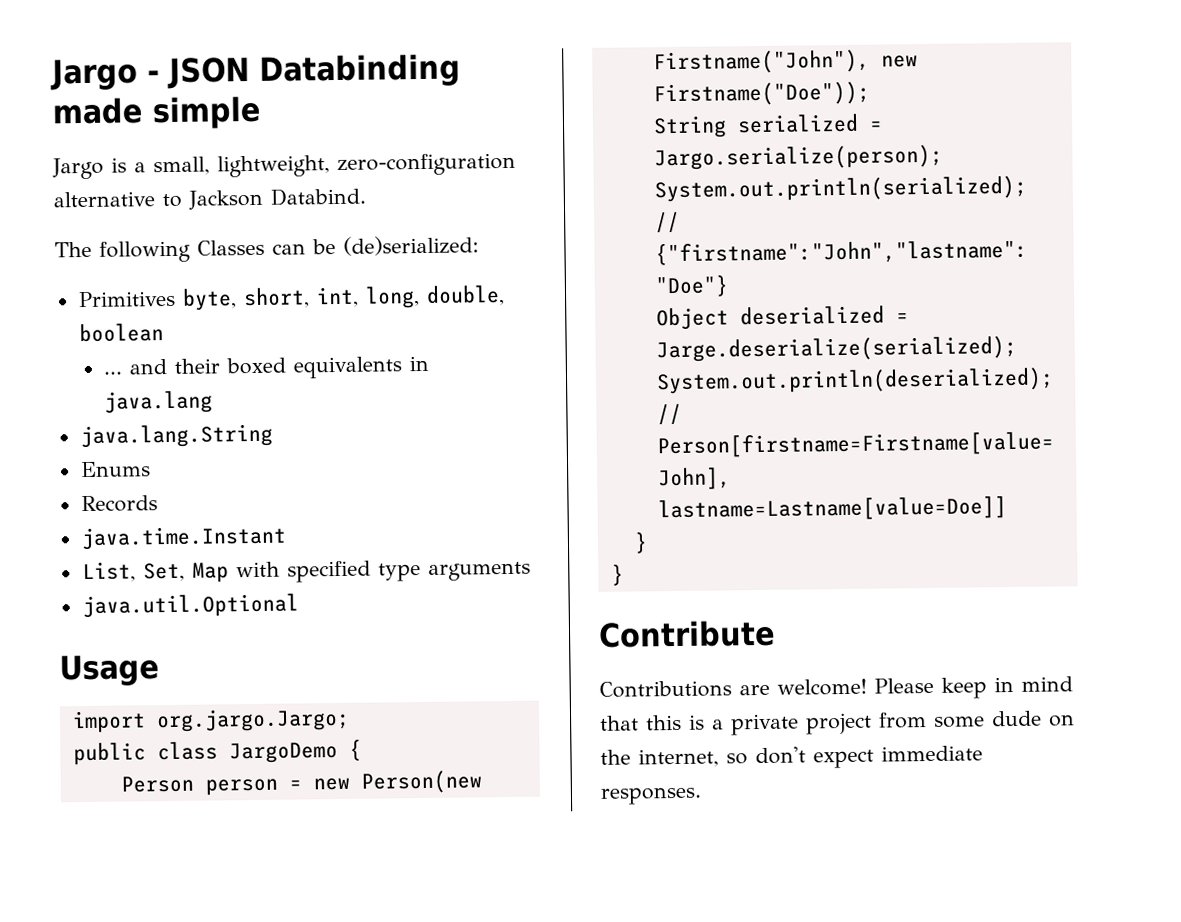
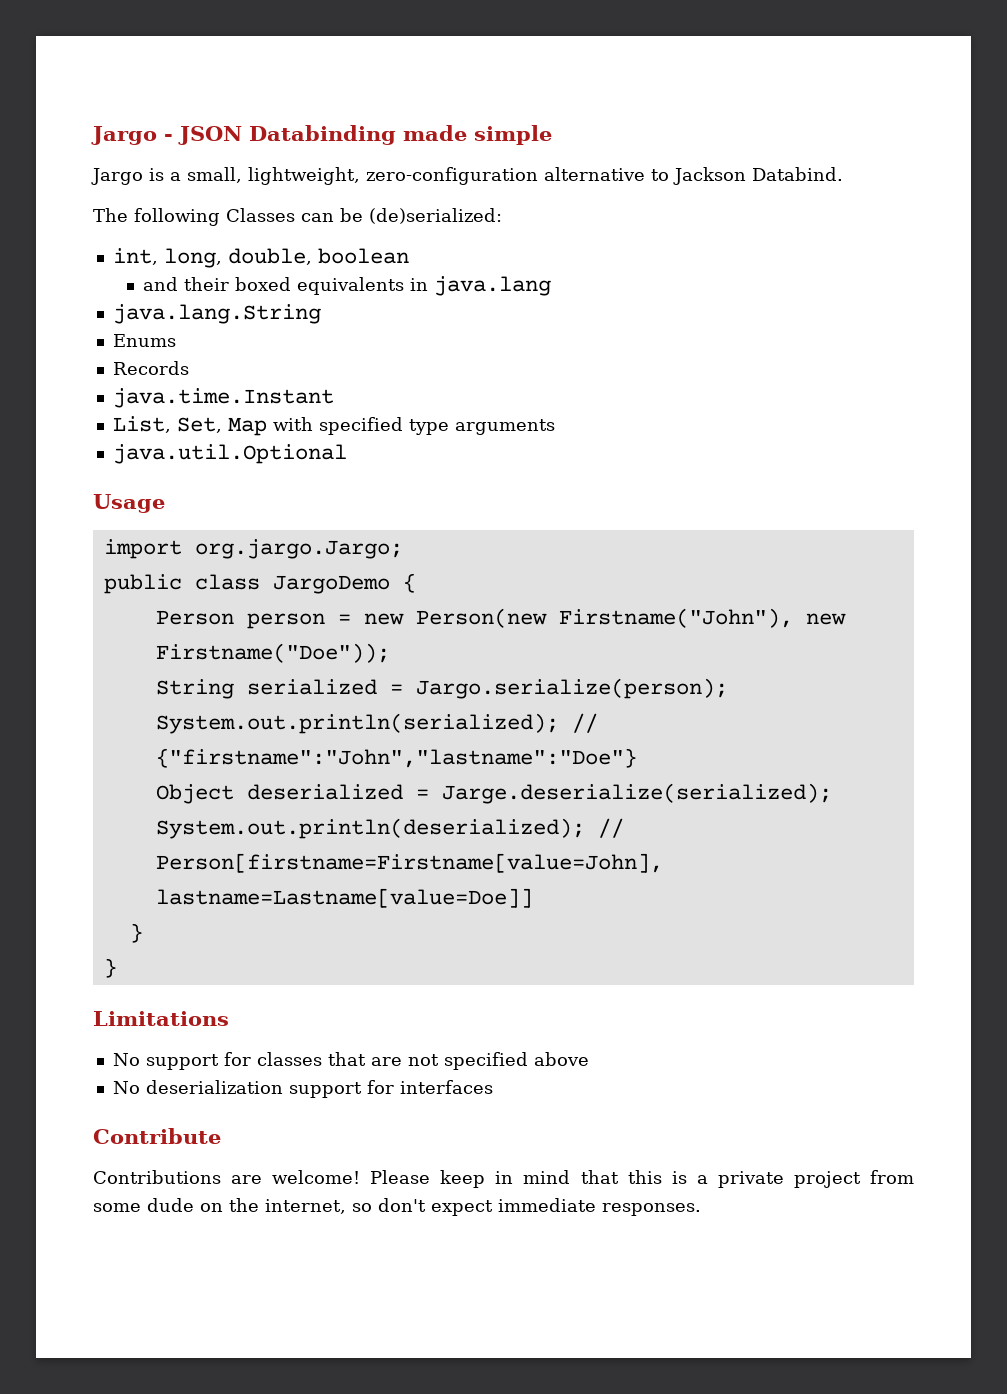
- Primitives byte, short, int, long, double, boolean
+ int, long, double, boolean
- ... and their boxed equivalents in java.lang
+ and their boxed equivalents in java.lang
+ Limitations
+ No support for classes that are not specified above
+ No deserialization support for interfaces

